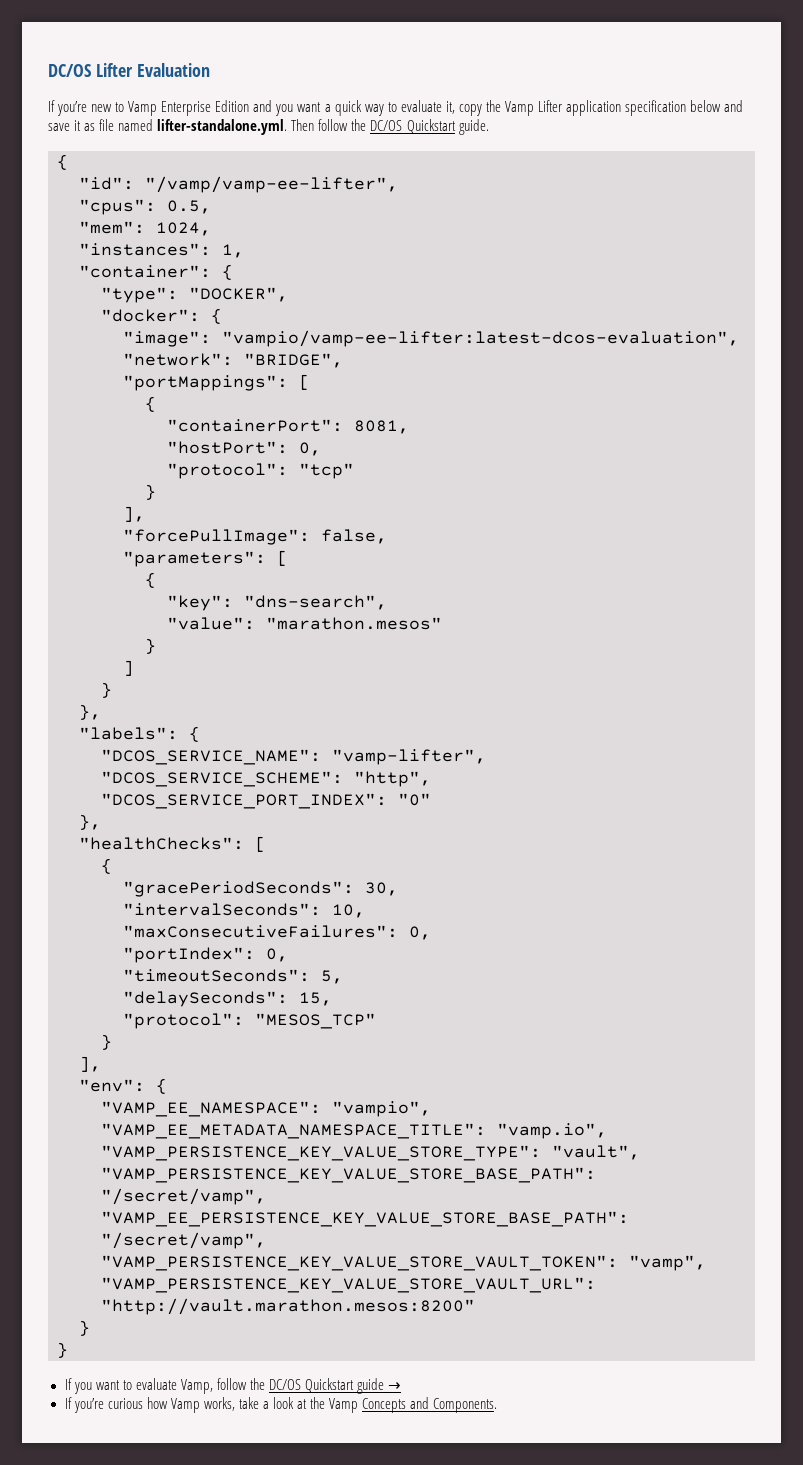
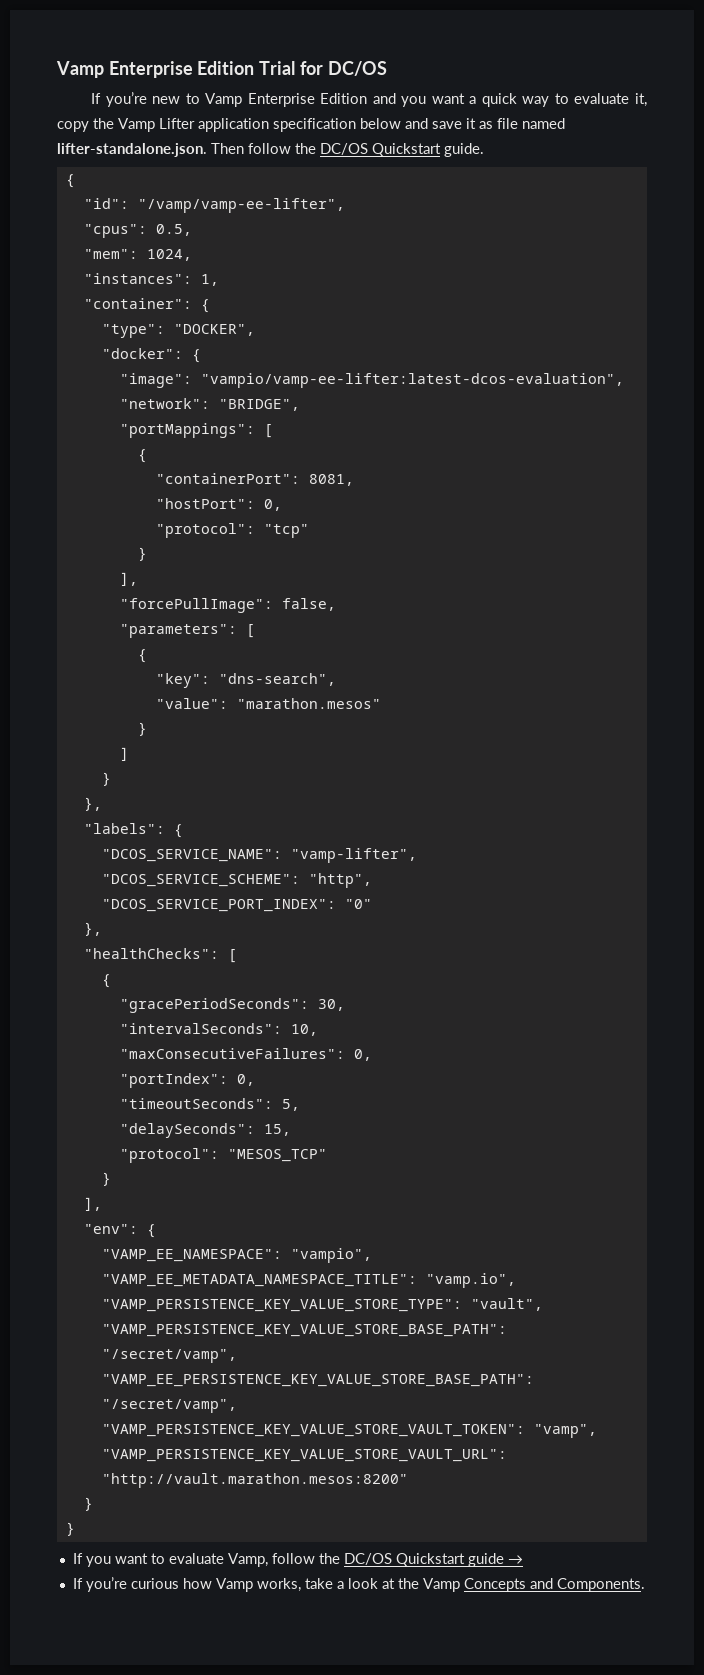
- DC/OS Lifter Evaluation
+ Vamp Enterprise Edition Trial for DC/OS
- If you’re new to Vamp Enterprise Edition and you want a quick way to evaluate it, copy the Vamp Lifter application specification below and save it as file named lifter-standalone.yml. Then follow the DC/OS Quickstart guide.
+ If you’re new to Vamp Enterprise Edition and you want a quick way to evaluate it, copy the Vamp Lifter application specification below and save it as file named lifter-standalone.json. Then follow the DC/OS Quickstart guide.

